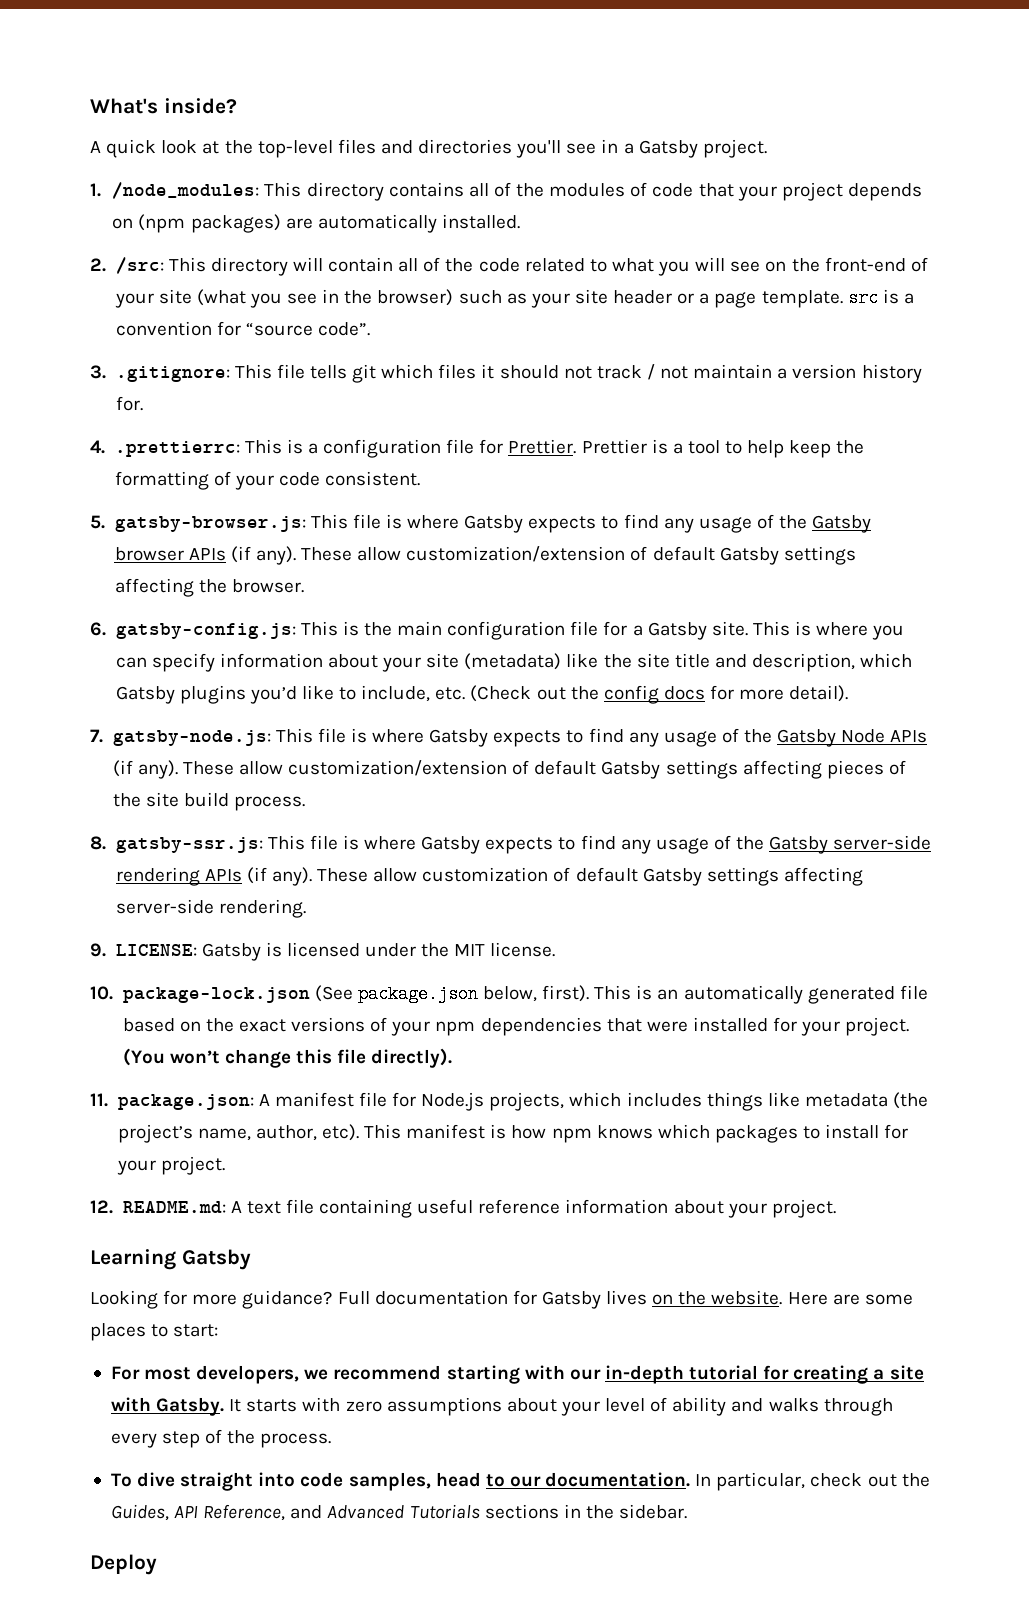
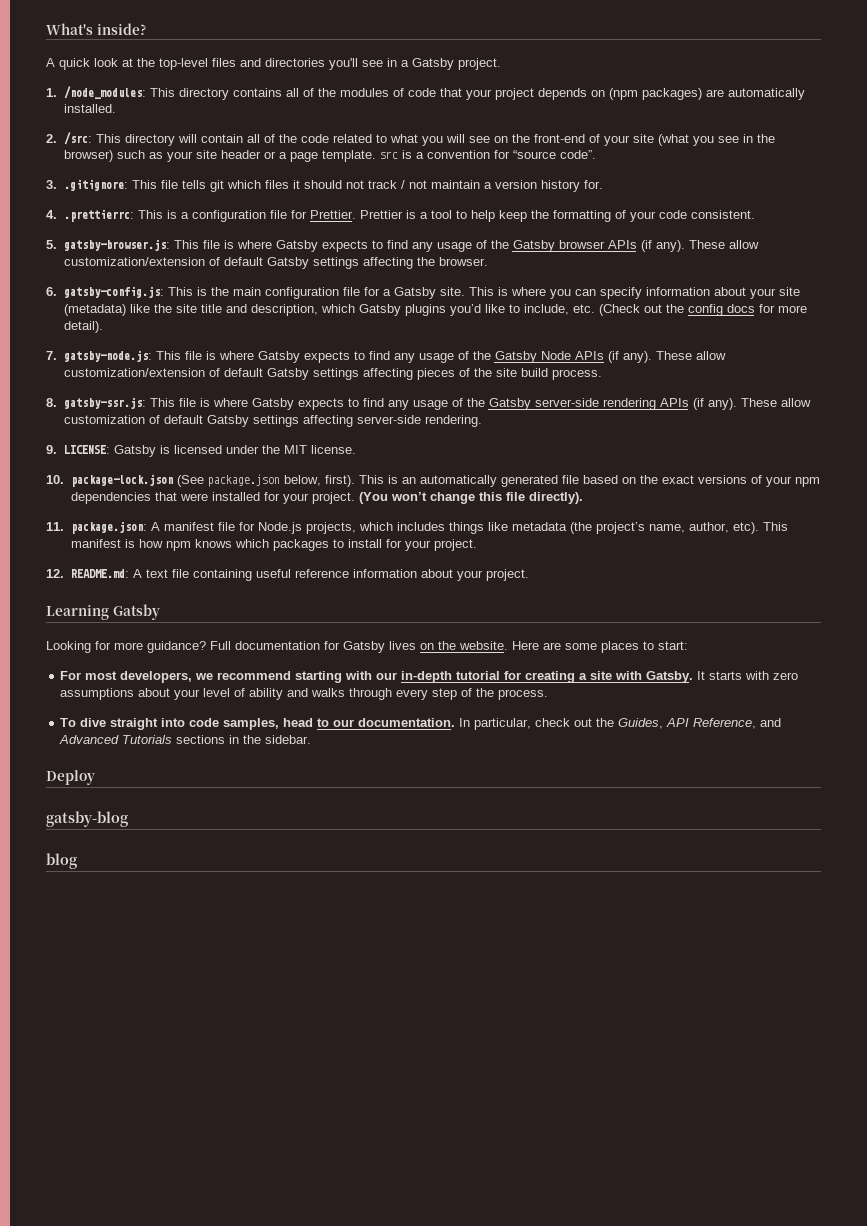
+ gatsby-blog
+ blog

